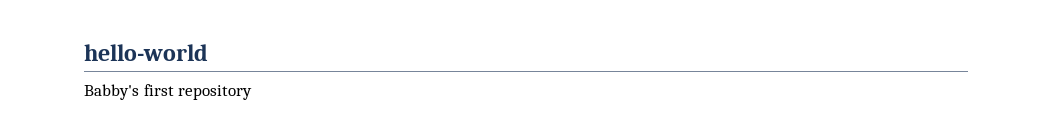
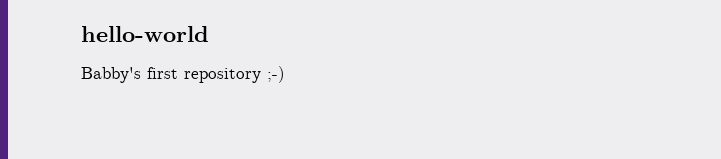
- Babby's first repository
+ Babby's first repository ;-)

